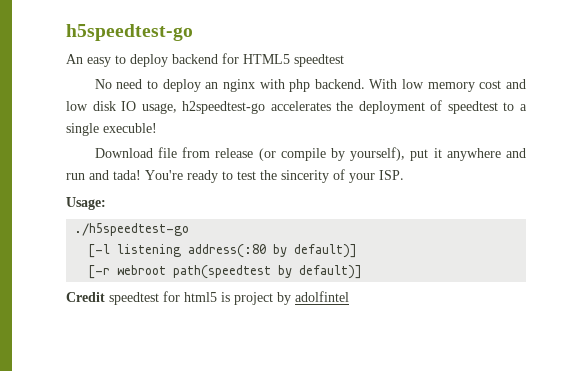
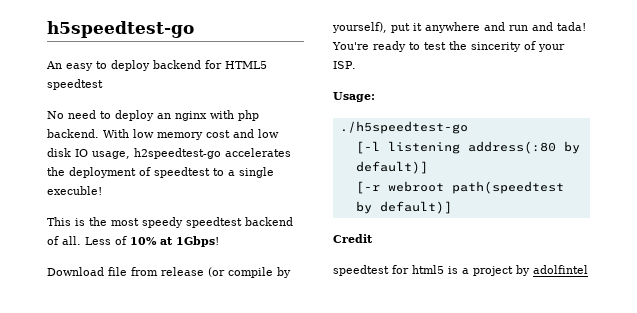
+ This is the most speedy speedtest backend of all. Less of 10% at 1Gbps!
- Credit speedtest for html5 is project by adolfintel
+ Credit
+ speedtest for html5 is a project by adolfintel

